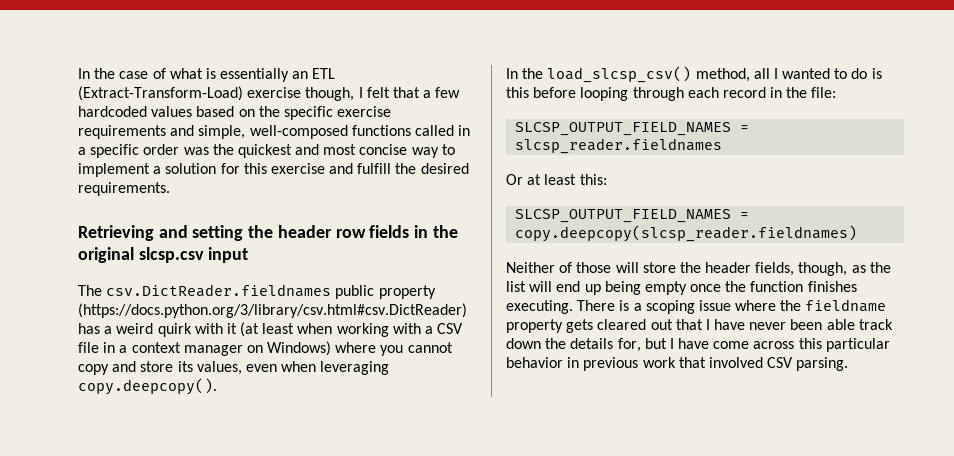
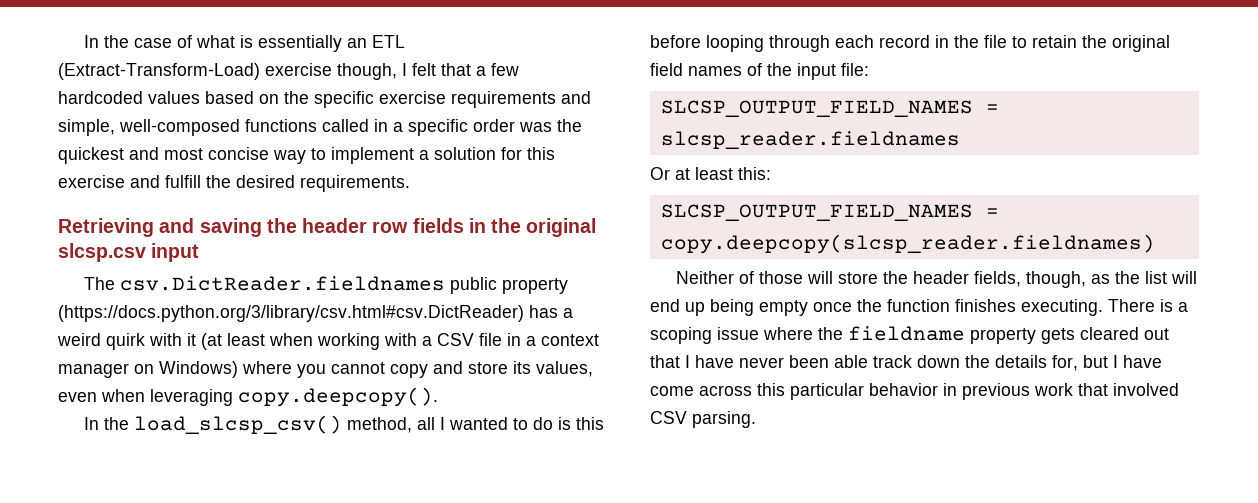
- Retrieving and setting the header row fields in the original slcsp.csv input
+ Retrieving and saving the header row fields in the original slcsp.csv input
- In the load_slcsp_csv() method, all I wanted to do is this before looping through each record in the file:
+ In the load_slcsp_csv() method, all I wanted to do is this before looping through each record in the file to retain the original field names of the input file:

